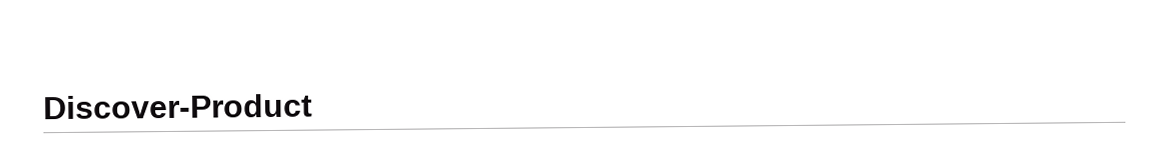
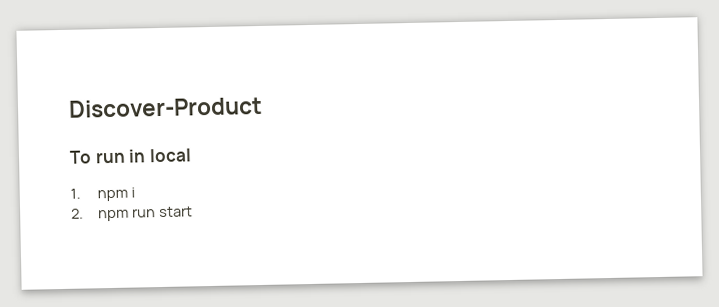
+ To run in local
+ 1. npm i
+ 2. npm run start

